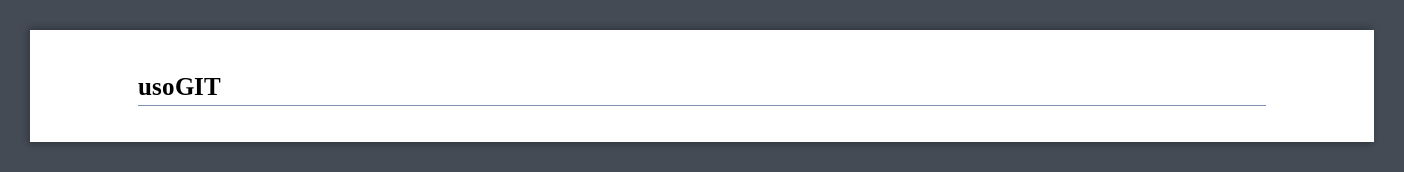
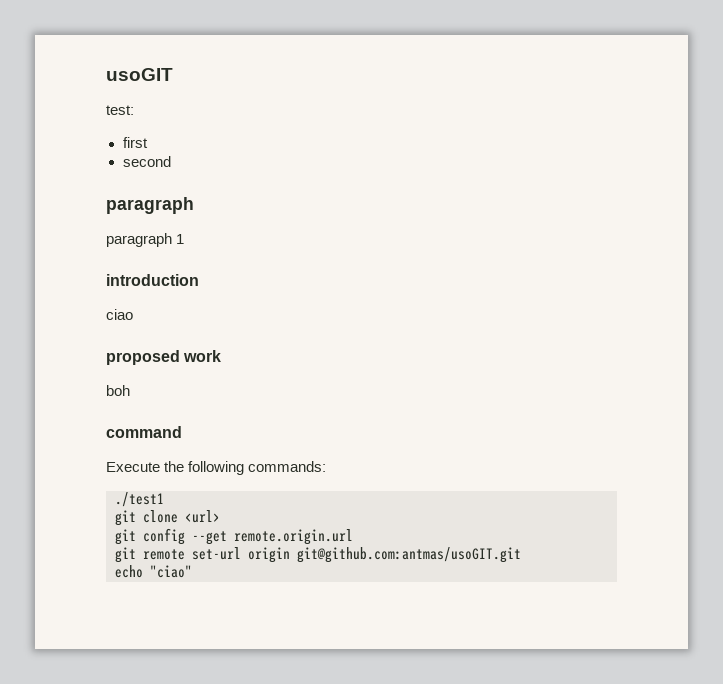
+ test:
+ first
+ second
+ paragraph
+ paragraph 1
+ introduction
+ ciao
+ proposed work
+ boh
+ command
+ Execute the following commands:
+ ./test1
+ git clone <url>
+ git config --get remote.origin.url
+ git remote set-url origin git@github.com:antmas/usoGIT.git
+ echo "ciao"

